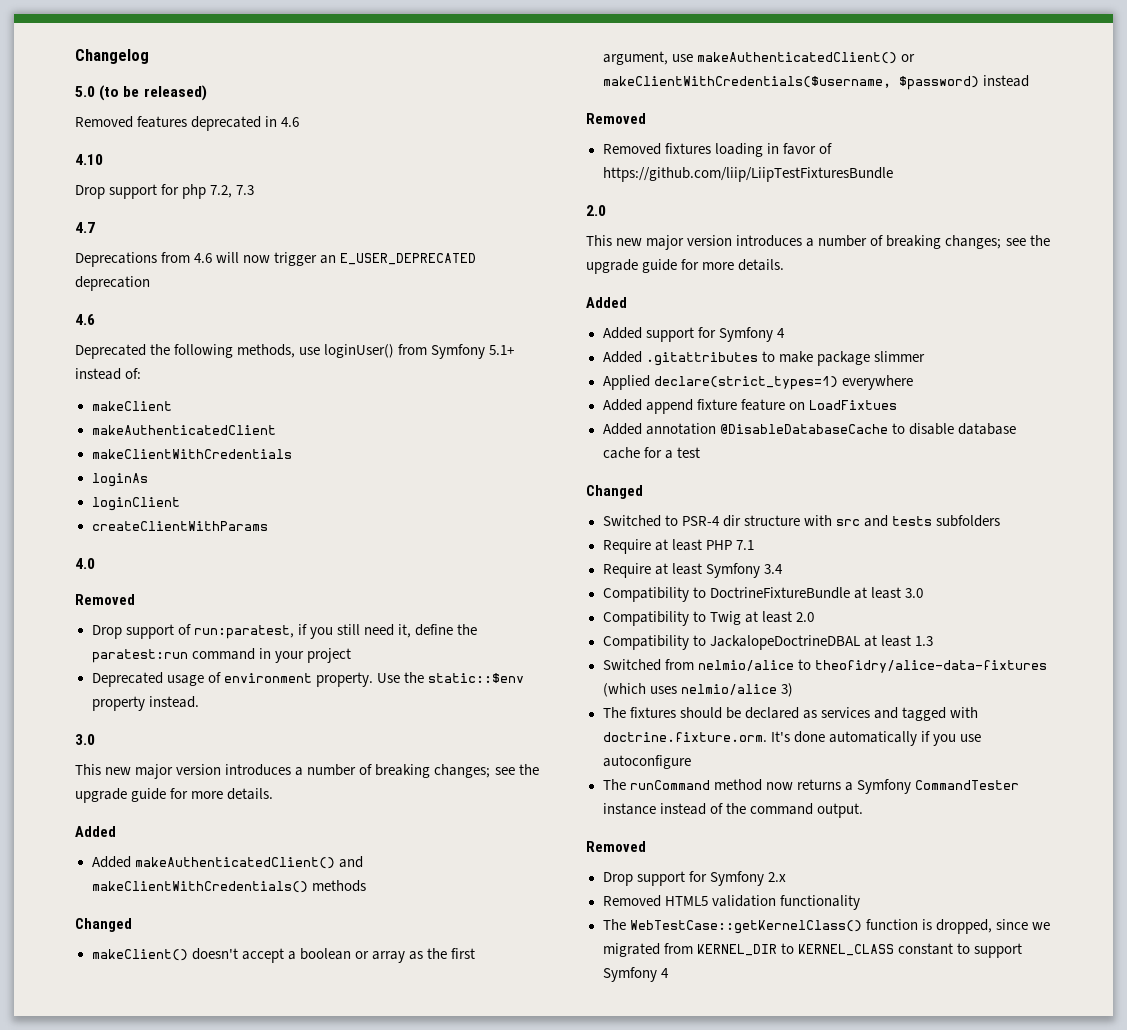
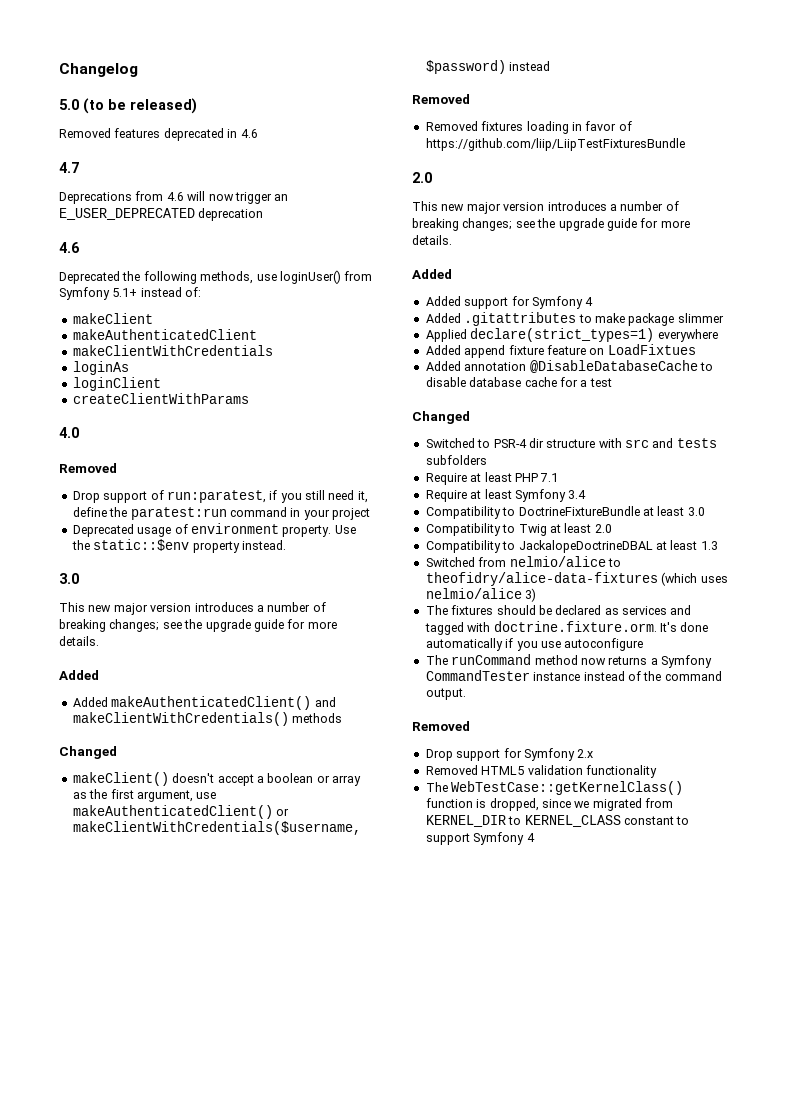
- 4.10
- Drop support for php 7.2, 7.3

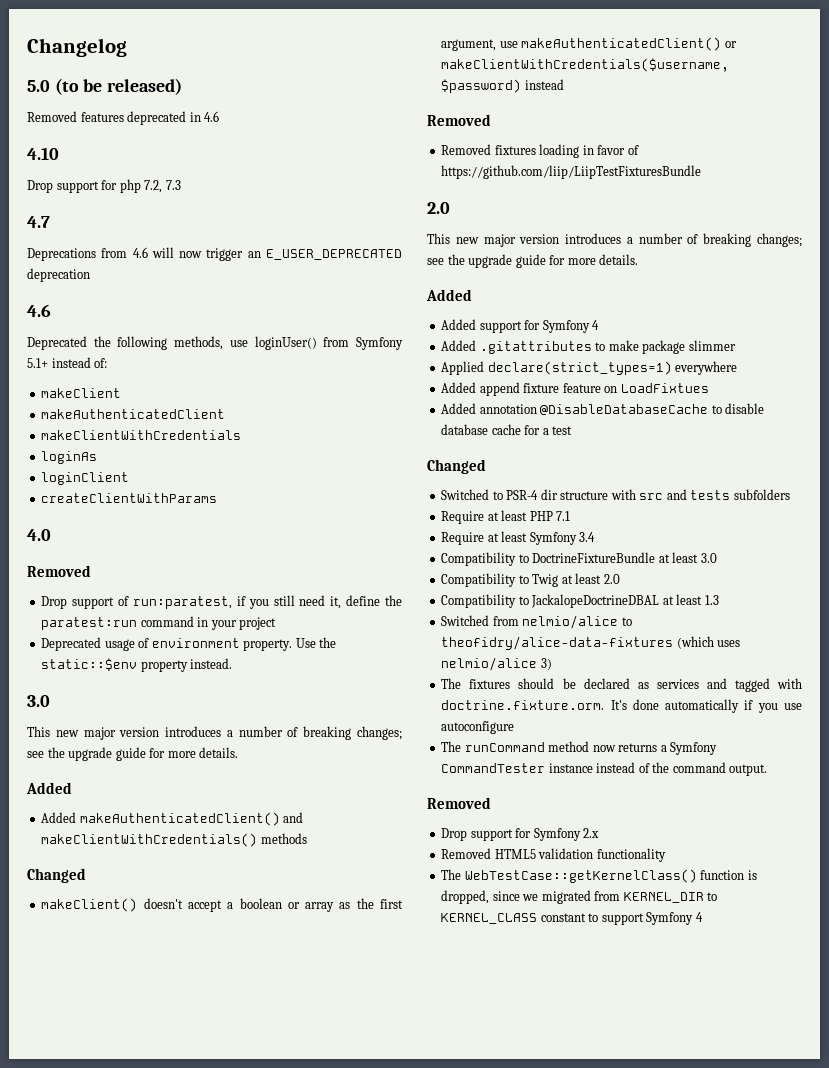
+ 4.10
+ Drop support for php 7.2, 7.3

